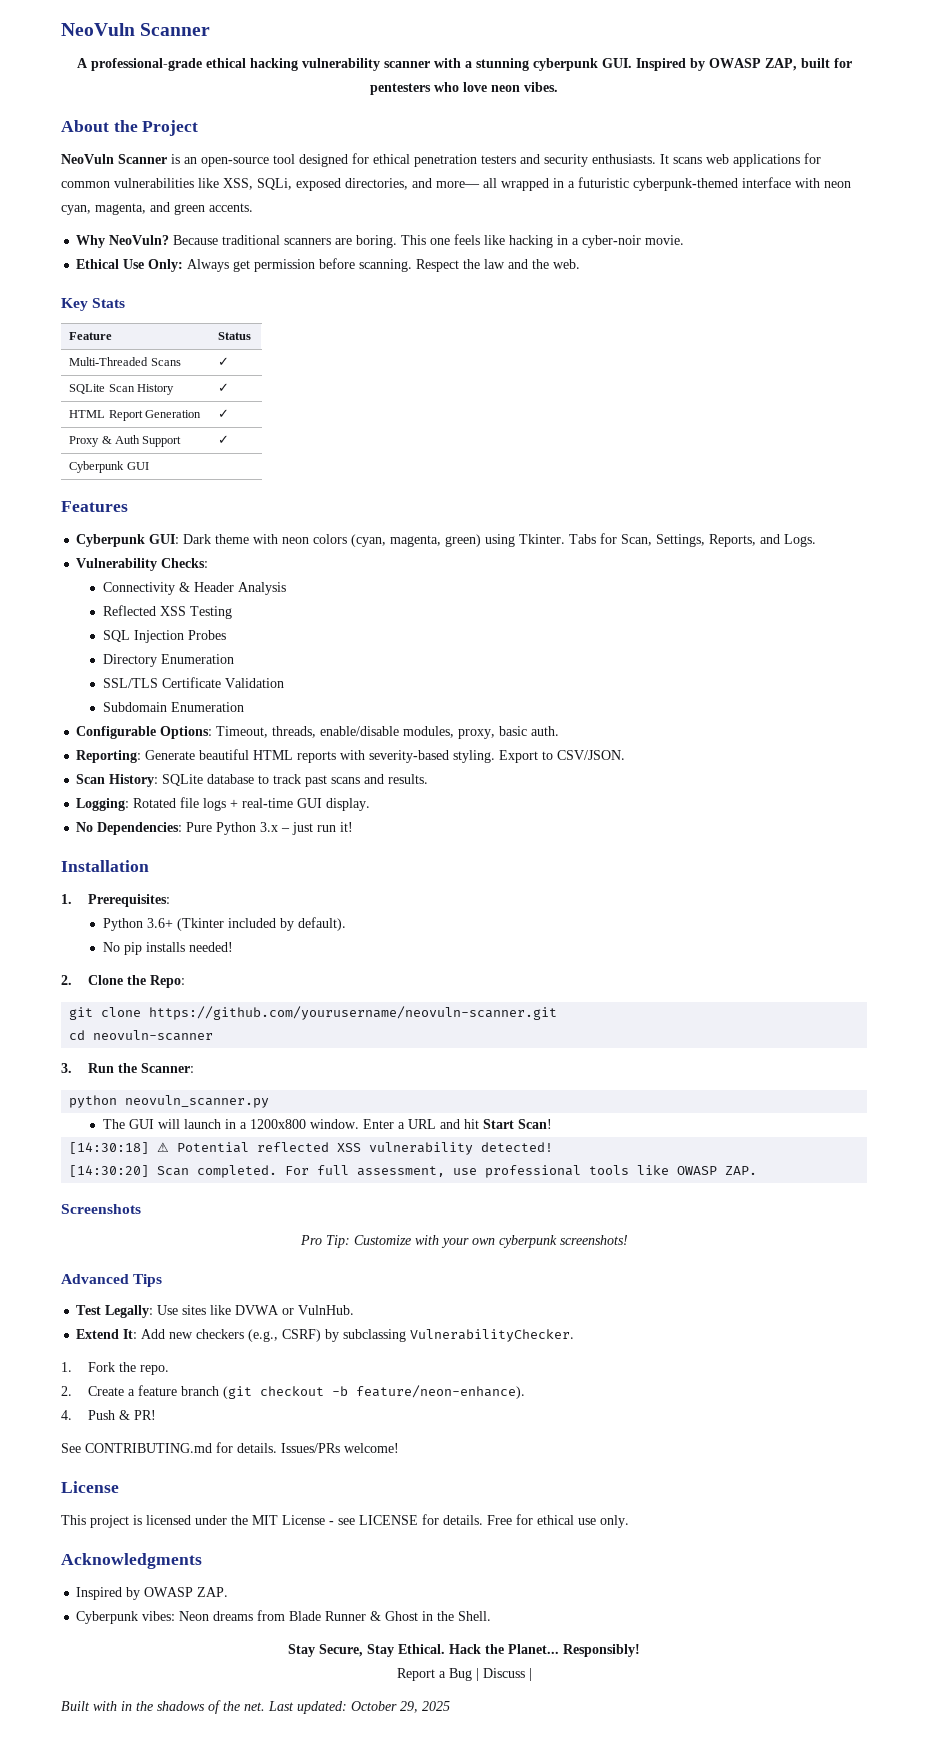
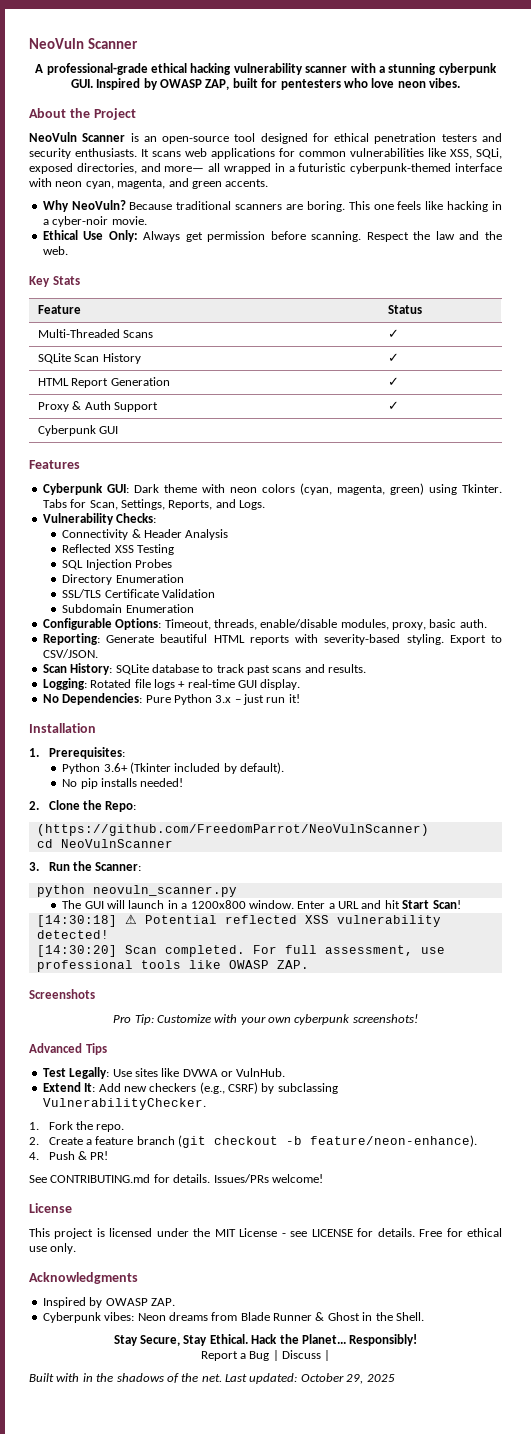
- git clone https://github.com/yourusername/neovuln-scanner.git
+ (https://github.com/FreedomParrot/NeoVulnScanner)
- cd neovuln-scanner
+ cd NeoVulnScanner

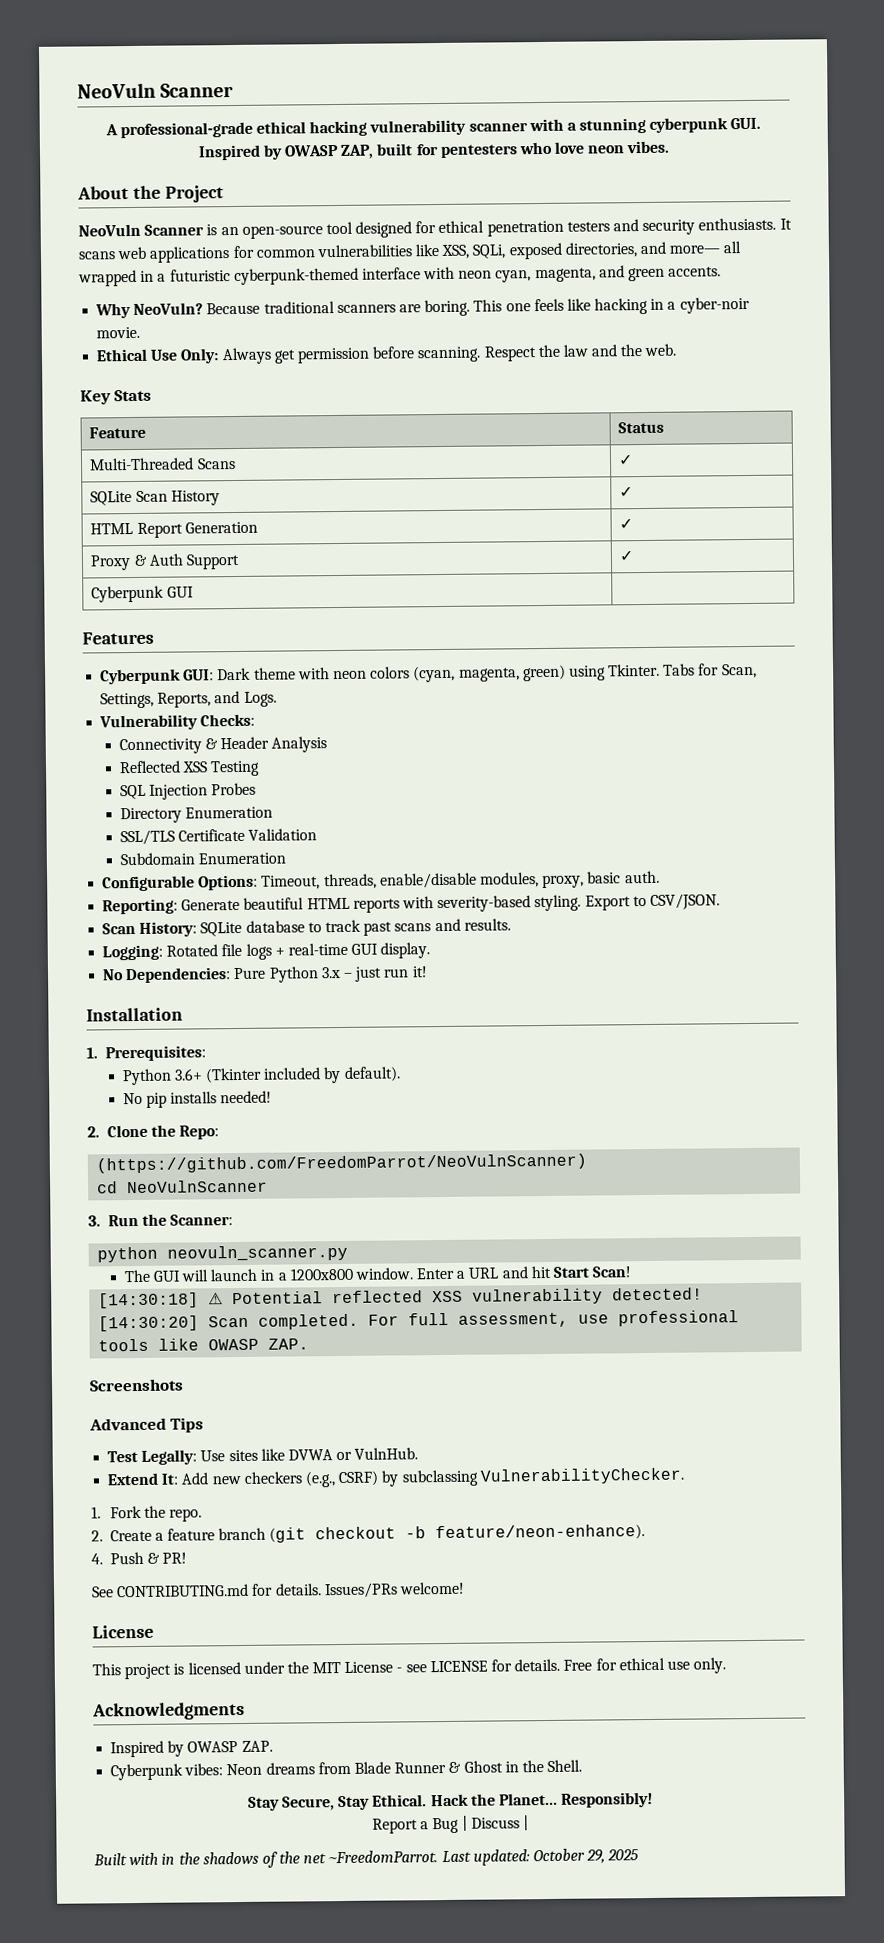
- Pro Tip: Customize with your own cyberpunk screenshots!
- Built with in the shadows of the net.
+ Built with in the shadows of the net ~FreedomParrot.

